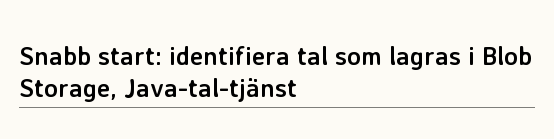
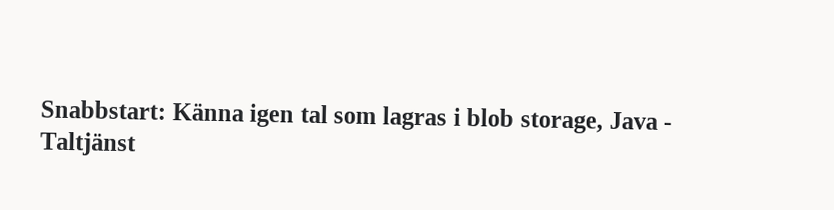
- Snabb start: identifiera tal som lagras i Blob Storage, Java-tal-tjänst
+ Snabbstart: Känna igen tal som lagras i blob storage, Java - Taltjänst

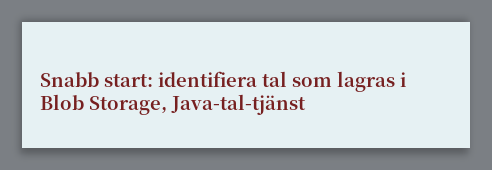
- Snabbstart: Känna igen tal som lagras i blob storage, Java - Taltjänst
+ Snabb start: identifiera tal som lagras i Blob Storage, Java-tal-tjänst

